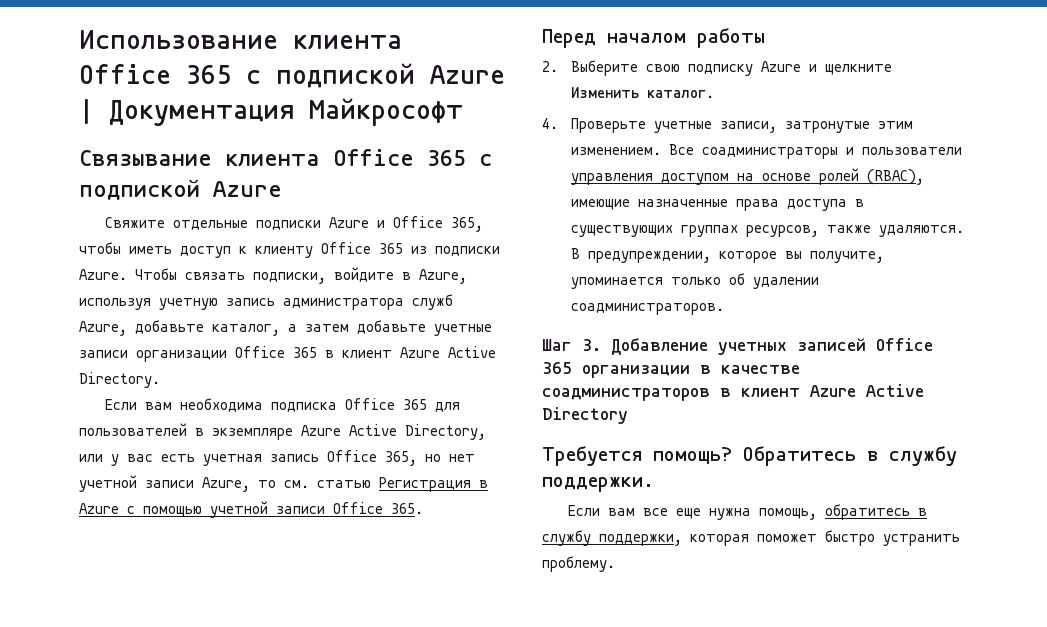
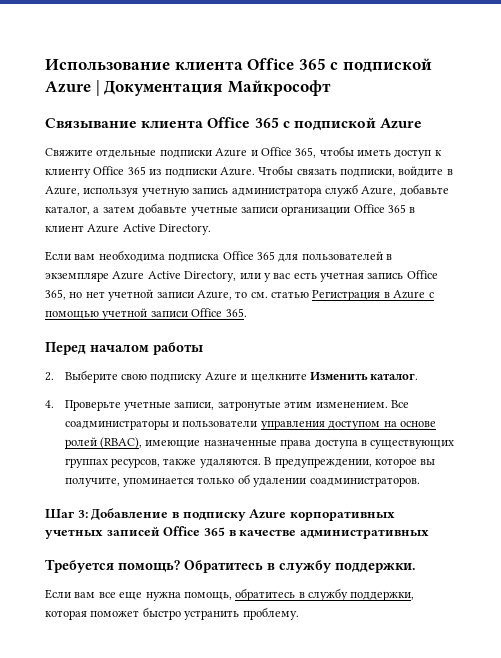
- Шаг 3. Добавление учетных записей Office 365 организации в качестве соадминистраторов в клиент Azure Active Directory
+ Шаг 3: Добавление в подписку Azure корпоративных учетных записей Office 365 в качестве административных

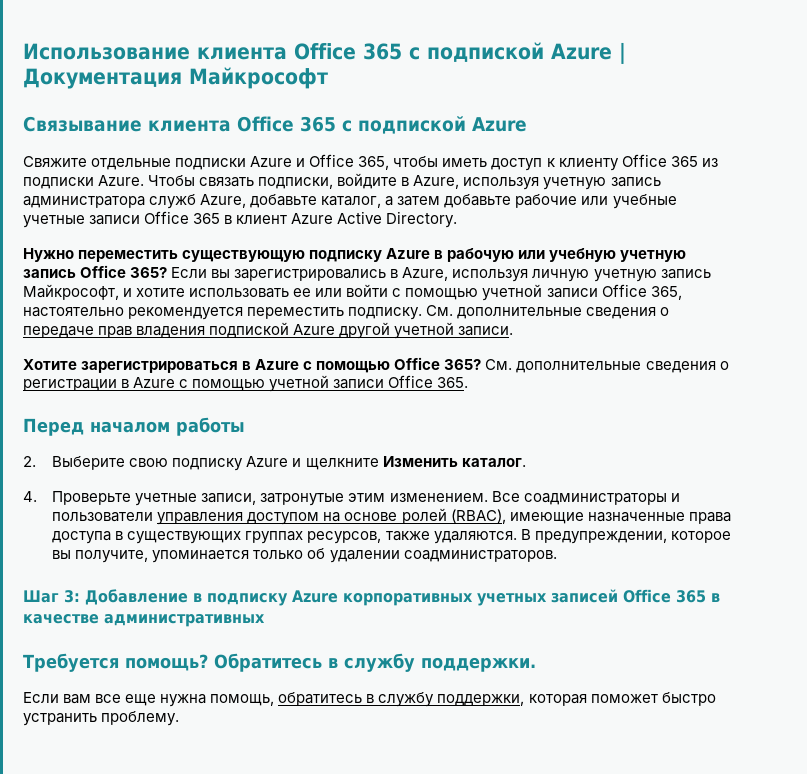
- Чтобы связать подписки, войдите в Azure, используя учетную запись администратора служб Azure, добавьте каталог, а затем добавьте учетные записи организации Office 365 в клиент Azure Active Directory.
+ Чтобы связать подписки, войдите в Azure, используя учетную запись администратора служб Azure, добавьте каталог, а затем добавьте рабочие или учебные учетные записи Office 365 в клиент Azure Active Directory.
- Если вам необходима подписка Office 365 для пользователей в экземпляре Azure Active Directory, или у вас есть учетная запись Office 365, но нет учетной записи Azure, то см. статью Регистрация в Azure с помощью учетной записи Office 365.
+ Нужно переместить существующую подписку Azure в рабочую или учебную учетную запись Office 365? Если вы зарегистрировались в Azure, используя личную учетную запись Майкрософт, и хотите использовать ее или войти с помощью учетной записи Office 365, настоятельно рекомендуется переместить подписку. См. дополнительные сведения о передаче прав владения подпиской Azure другой учетной записи.
+ Хотите зарегистрироваться в Azure с помощью Office 365? См. дополнительные сведения о регистрации в Azure с помощью учетной записи Office 365.

